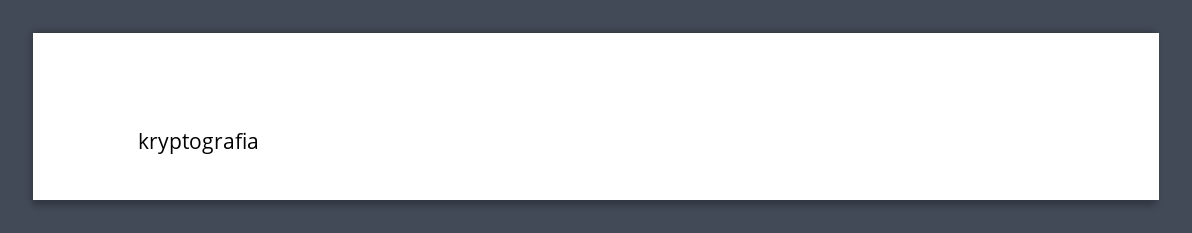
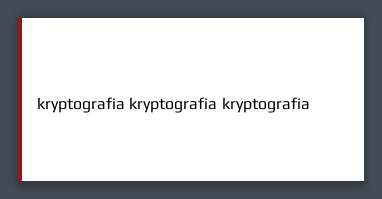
- kryptografia
+ kryptografia kryptografia kryptografia

